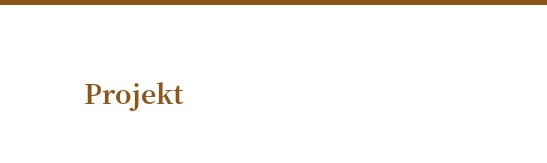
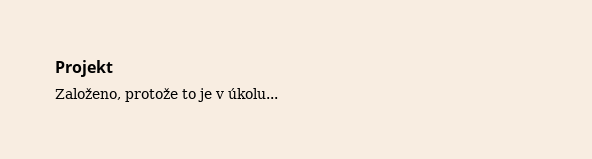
+ Založeno, protože to je v úkolu...

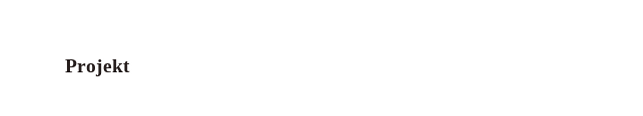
- Založeno, protože to je v úkolu...

